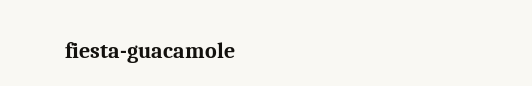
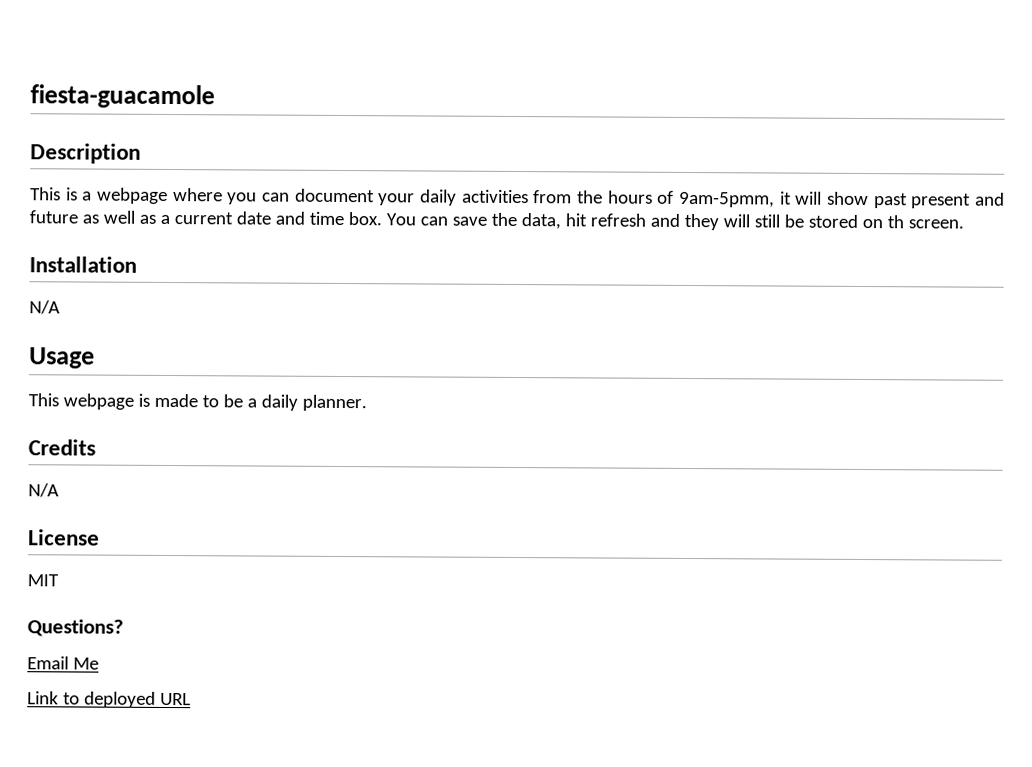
+ Description
+ This is a webpage where you can document your daily activities from the hours of 9am-5pmm, it will show past present and future as well as a current date and time box. You can save the data, hit refresh and they will still be stored on th screen.
+ Installation
+ N/A
+ Usage
+ This webpage is made to be a daily planner.
+ Credits
+ N/A
+ License
+ MIT
+ Questions?
+ Email Me
+ Link to deployed URL

